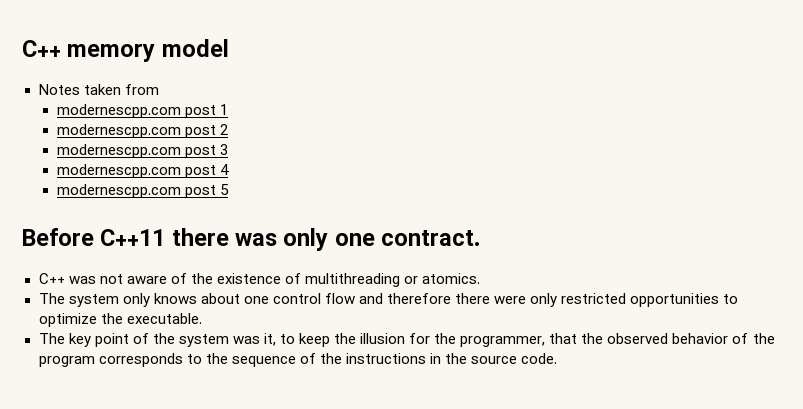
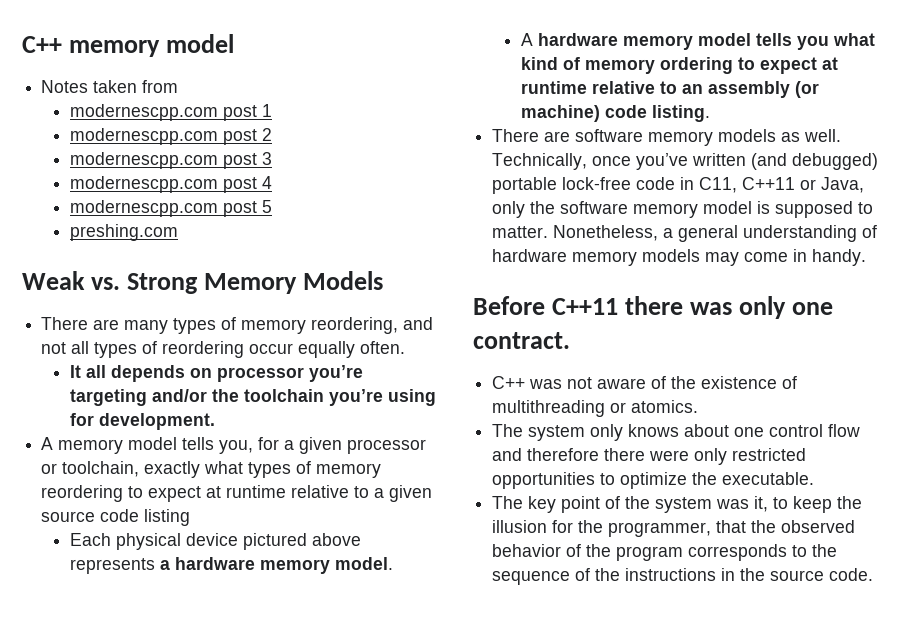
+ preshing.com
+ Weak vs. Strong Memory Models
+ There are many types of memory reordering, and not all types of reordering occur equally often.
+ It all depends on processor you’re targeting and/or the toolchain you’re using for development.
+ A memory model tells you, for a given processor or toolchain, exactly what types of memory reordering to expect at runtime relative to a given source code listing
+ Each physical device pictured above represents a hardware memory model.
+ A hardware memory model tells you what kind of memory ordering to expect at runtime relative to an assembly (or machine) code listing.
+ There are software memory models as well. Technically, once you’ve written (and debugged) portable lock-free code in C11, C++11 or Java, only the software memory model is supposed to matter. Nonetheless, a general understanding of hardware memory models may come in handy.

